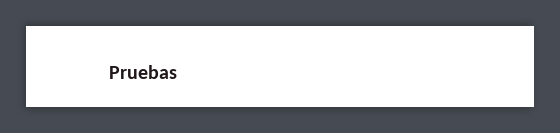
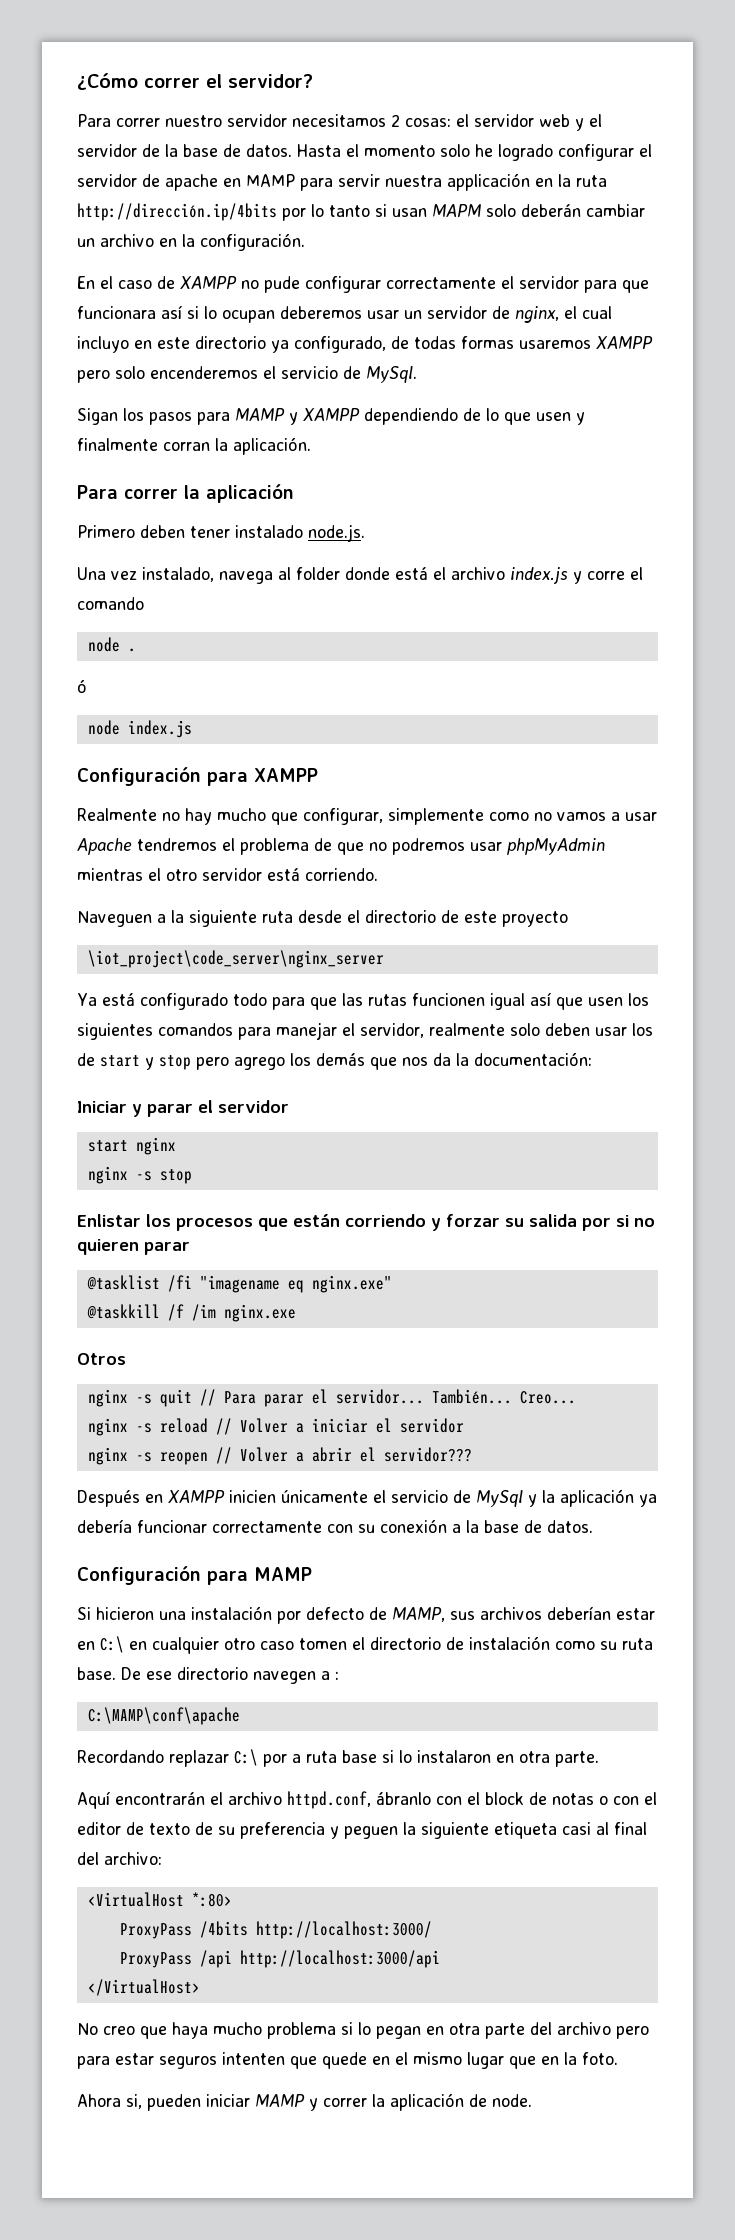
- Pruebas
+ ¿Cómo correr el servidor?
+ Para correr nuestro servidor necesitamos 2 cosas: el servidor web y el servidor de la base de datos. Hasta el momento solo he logrado configurar el servidor de apache en MAMP para servir nuestra applicación en la ruta http://dirección.ip/4bits por lo tanto si usan MAPM solo deberán cambiar un archivo en la configuración.
+ En el caso de XAMPP no pude configurar correctamente el servidor para que funcionara así si lo ocupan deberemos usar un servidor de nginx, el cual incluyo en este directorio ya configurado, de todas formas usaremos XAMPP pero solo encenderemos el servicio de MySql.
+ Sigan los pasos para MAMP y XAMPP dependiendo de lo que usen y finalmente corran la aplicación.
+ Para correr la aplicación
+ Primero deben tener instalado node.js.
+ Una vez instalado, navega al folder donde está el archivo index.js y corre el comando
+ node .
+ ó
+ node index.js
+ Configuración para XAMPP
+ Realmente no hay mucho que configurar, simplemente como no vamos a usar Apache tendremos el problema de que no podremos usar phpMyAdmin mientras el otro servidor está corriendo.
+ Naveguen a la siguiente ruta desde el directorio de este proyecto
+ \iot_project\code_server\nginx_server
+ Ya está configurado todo para que las rutas funcionen igual así que usen los siguientes comandos para manejar el servidor, realmente solo deben usar los de start y stop pero agrego los demás que nos da la documentación:
+ Iniciar y parar el servidor
+ start nginx
+ nginx -s stop
+ Enlistar los procesos que están corriendo y forzar su salida por si no quieren parar
+ @tasklist /fi "imagename eq nginx.exe"
+ @taskkill /f /im nginx.exe
+ Otros
+ nginx -s quit // Para parar el servidor... También... Creo...
+ nginx -s reload // Volver a iniciar el servidor
+ nginx -s reopen // Volver a abrir el servidor???
+ Después en XAMPP inicien únicamente el servicio de MySql y la aplicación ya debería funcionar correctamente con su conexión a la base de datos.
+ Configuración para MAMP
+ Si hicieron una instalación por defecto de MAMP, sus archivos deberían estar en C:\ en cualquier otro caso tomen el directorio de instalación como su ruta base. De ese directorio navegen a :
+ C:\MAMP\conf\apache
+ Recordando replazar C:\ por a ruta base si lo instalaron en otra parte.
+ Aquí encontrarán el archivo httpd.conf, ábranlo con el block de notas o con el editor de texto de su preferencia y peguen la siguiente etiqueta casi al final del archivo:
+ <VirtualHost *:80>
+ ProxyPass /4bits http://localhost:3000/
+ ProxyPass /api http://localhost:3000/api
+ </VirtualHost>
+ No creo que haya mucho problema si lo pegan en otra parte del archivo pero para estar seguros intenten que quede en el mismo lugar que en la foto.
+ Ahora si, pueden iniciar MAMP y correr la aplicación de node.

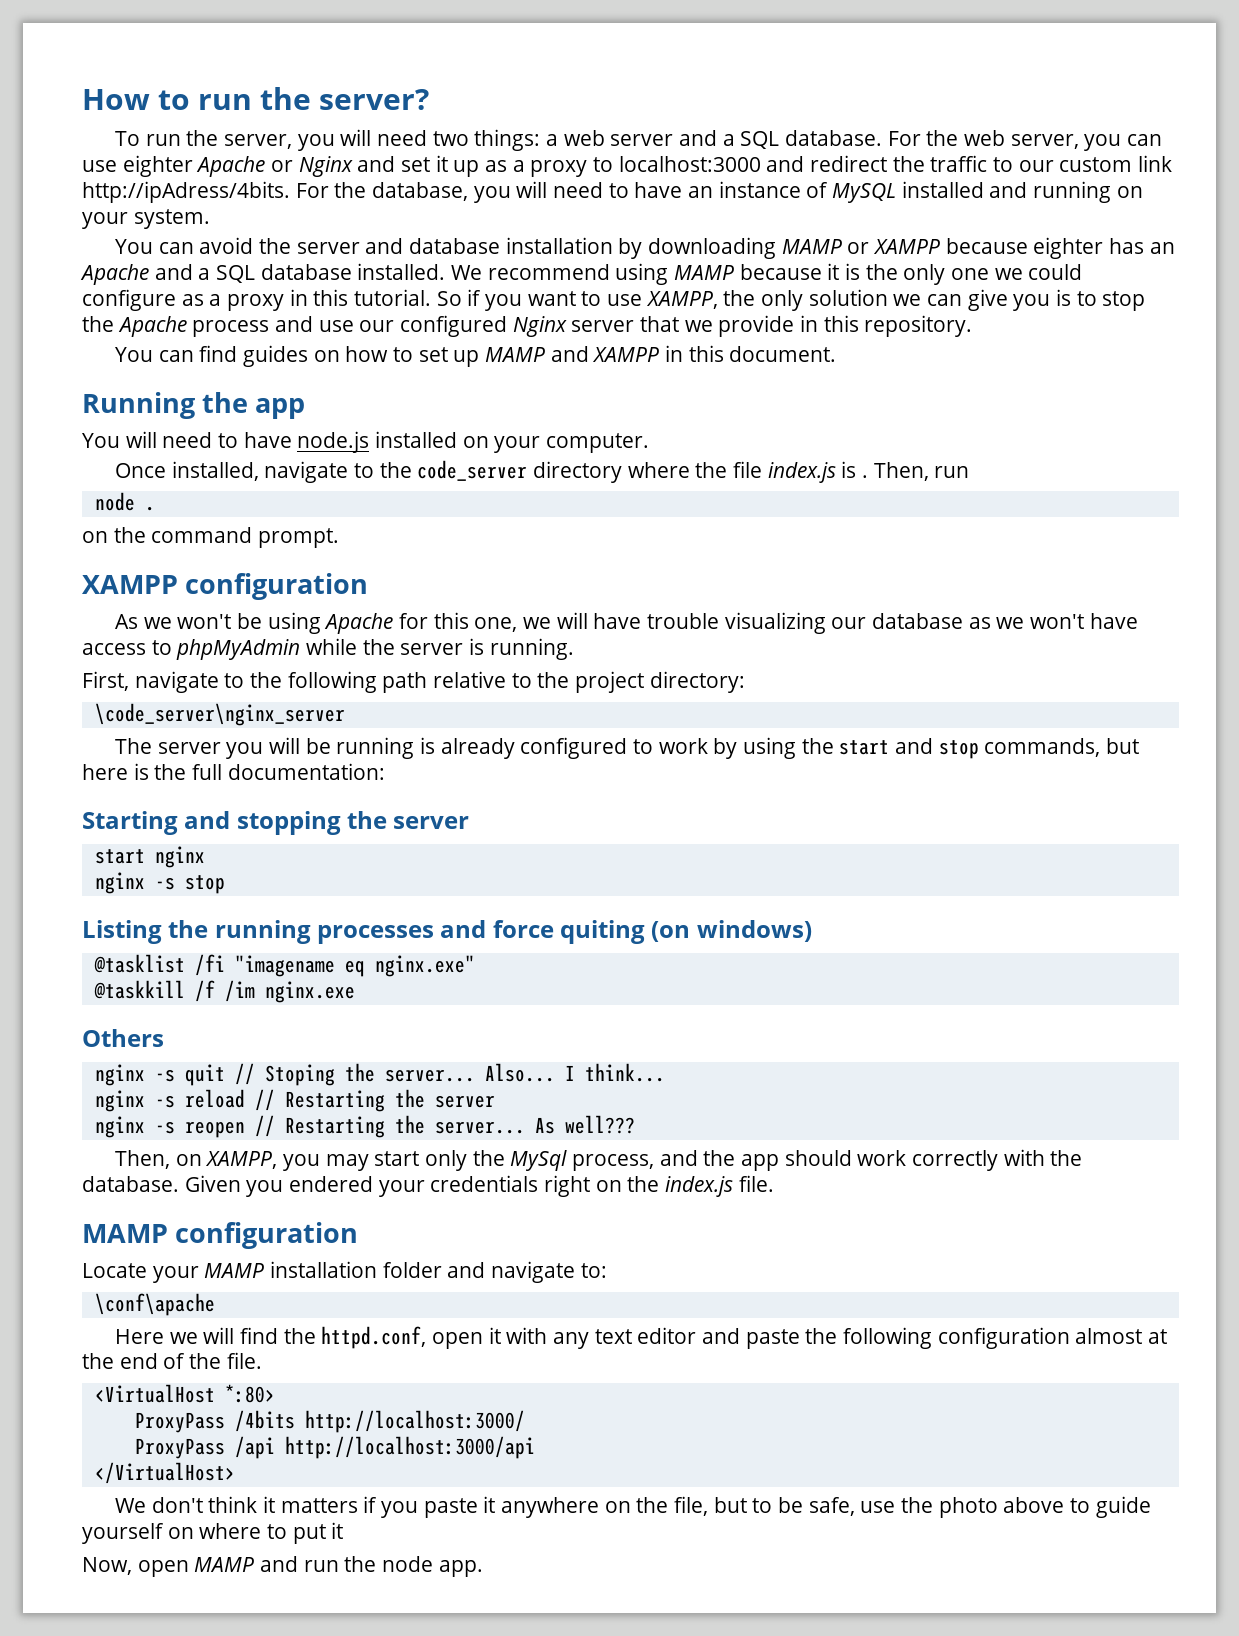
- ¿Cómo correr el servidor?
- Para correr nuestro servidor necesitamos 2 cosas: el servidor web y el servidor de la base de datos. Hasta el momento solo he logrado configurar el servidor de apache en MAMP para servir nuestra applicación en la ruta http://dirección.ip/4bits por lo tanto si usan MAPM solo deberán cambiar un archivo en la configuración.
- En el caso de XAMPP no pude configurar correctamente el servidor para que funcionara así si lo ocupan deberemos usar un servidor de nginx, el cual incluyo en este directorio ya configurado, de todas formas usaremos XAMPP pero solo encenderemos el servicio de MySql.
- Sigan los pasos para MAMP y XAMPP dependiendo de lo que usen y finalmente corran la aplicación.
- Para correr la aplicación
- Primero deben tener instalado node.js.
- Una vez instalado, navega al folder donde está el archivo index.js y corre el comando
+ How to run the server?
+ To run the server, you will need two things: a web server and a SQL database. For the web server, you can use eighter Apache or Nginx and set it up as a proxy to localhost:3000 and redirect the traffic to our custom link http://ipAdress/4bits. For the database, you will need to have an instance of MySQL installed and running on your system.
+ You can avoid the server and database installation by downloading MAMP or XAMPP because eighter has an Apache and a SQL database installed. We recommend using MAMP because it is the only one we could configure as a proxy in this tutorial. So if you want to use XAMPP, the only solution we can give you is to stop the Apache process and use our configured Nginx server that we provide in this repository.
+ You can find guides on how to set up MAMP and XAMPP in this document.
+ Running the app
+ You will need to have node.js installed on your computer.
+ Once installed, navigate to the code_server directory where the file index.js is . Then, run
  node .
- ó
- node index.js
- Configuración para XAMPP
- Realmente no hay mucho que configurar, simplemente como no vamos a usar Apache tendremos el problema de que no podremos usar phpMyAdmin mientras el otro servidor está corriendo.
- Naveguen a la siguiente ruta desde el directorio de este proyecto
- \iot_project\code_server\nginx_server
- Ya está configurado todo para que las rutas funcionen igual así que usen los siguientes comandos para manejar el servidor, realmente solo deben usar los de start y stop pero agrego los demás que nos da la documentación:
- Iniciar y parar el servidor
+ on the command prompt.
+ XAMPP configuration
+ As we won't be using Apache for this one, we will have trouble visualizing our database as we won't have access to phpMyAdmin while the server is running.
+ First, navigate to the following path relative to the project directory:
+ \code_server\nginx_server
+ The server you will be running is already configured to work by using the start and stop commands, but here is the full documentation:
+ Starting and stopping the server
- Enlistar los procesos que están corriendo y forzar su salida por si no quieren parar
+ Listing the running processes and force quiting (on windows)
- Otros
+ Others
- nginx -s quit // Para parar el servidor... También... Creo...
+ nginx -s quit // Stoping the server... Also... I think...
- nginx -s reload // Volver a iniciar el servidor
+ nginx -s reload // Restarting the server
- nginx -s reopen // Volver a abrir el servidor???
- Después en XAMPP inicien únicamente el servicio de MySql y la aplicación ya debería funcionar correctamente con su conexión a la base de datos.
- Configuración para MAMP
- Si hicieron una instalación por defecto de MAMP, sus archivos deberían estar en C:\ en cualquier otro caso tomen el directorio de instalación como su ruta base. De ese directorio navegen a :
- C:\MAMP\conf\apache
- Recordando replazar C:\ por a ruta base si lo instalaron en otra parte.
- Aquí encontrarán el archivo httpd.conf, ábranlo con el block de notas o con el editor de texto de su preferencia y peguen la siguiente etiqueta casi al final del archivo:
+ nginx -s reopen // Restarting the server... As well???
+ Then, on XAMPP, you may start only the MySql process, and the app should work correctly with the database. Given you endered your credentials right on the index.js file.
+ MAMP configuration
+ Locate your MAMP installation folder and navigate to:
+ \conf\apache
+ Here we will find the httpd.conf, open it with any text editor and paste the following configuration almost at the end of the file.
- No creo que haya mucho problema si lo pegan en otra parte del archivo pero para estar seguros intenten que quede en el mismo lugar que en la foto.
- Ahora si, pueden iniciar MAMP y correr la aplicación de node.
+ We don't think it matters if you paste it anywhere on the file, but to be safe, use the photo above to guide yourself on where to put it
+ Now, open MAMP and run the node app.

